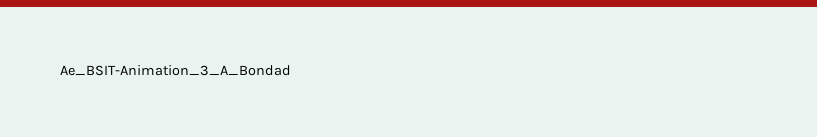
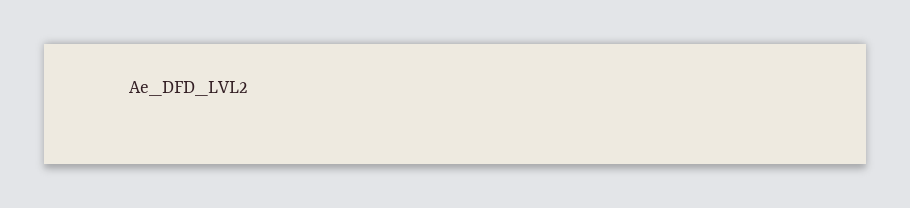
- Ae_BSIT-Animation_3_A_Bondad
+ Ae_DFD_LVL2

